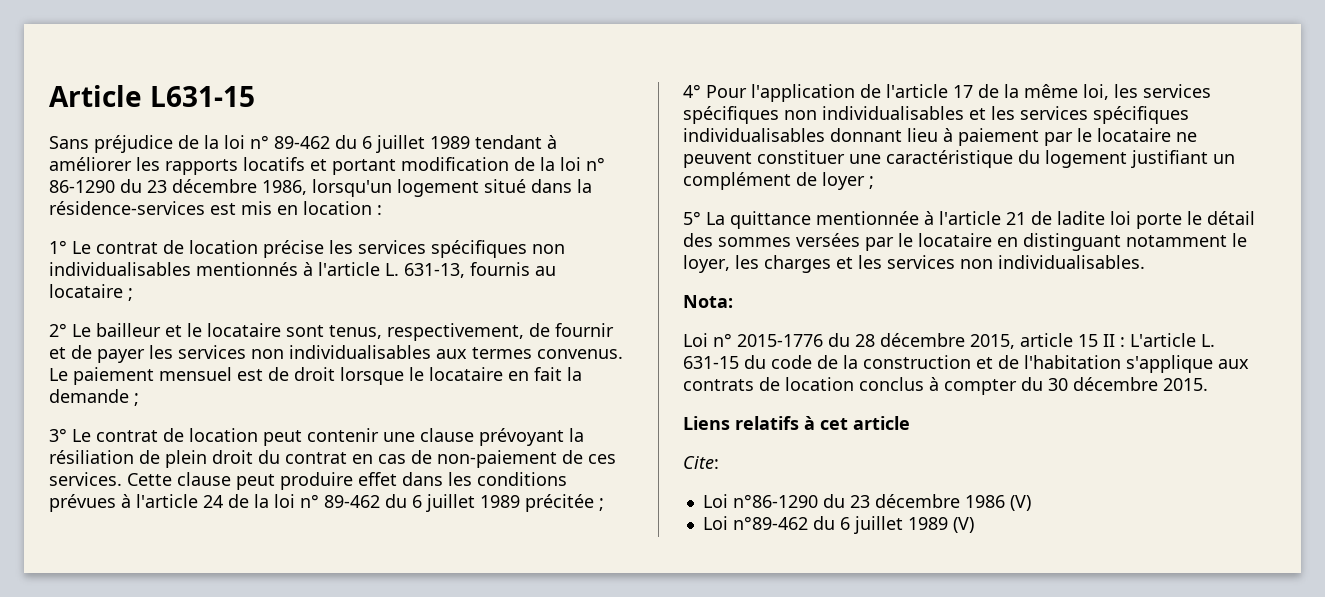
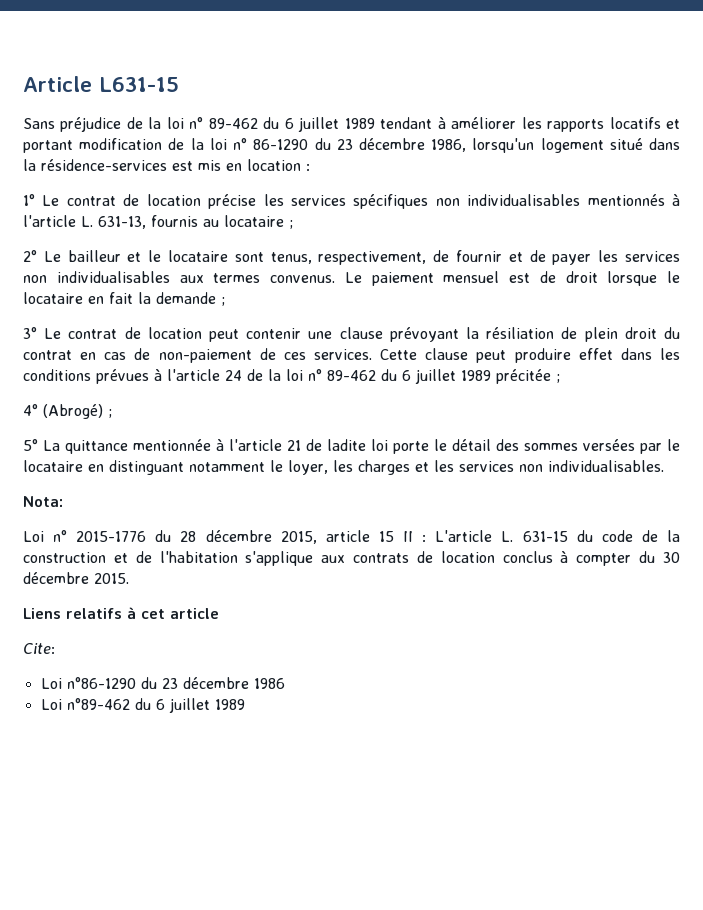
- 4° Pour l'application de l'article 17 de la même loi, les services spécifiques non individualisables et les services spécifiques individualisables donnant lieu à paiement par le locataire ne peuvent constituer une caractéristique du logement justifiant un complément de loyer ;
+ 4° (Abrogé) ;
- Loi n°86-1290 du 23 décembre 1986 (V)
+ Loi n°86-1290 du 23 décembre 1986
- Loi n°89-462 du 6 juillet 1989 (V)
+ Loi n°89-462 du 6 juillet 1989

